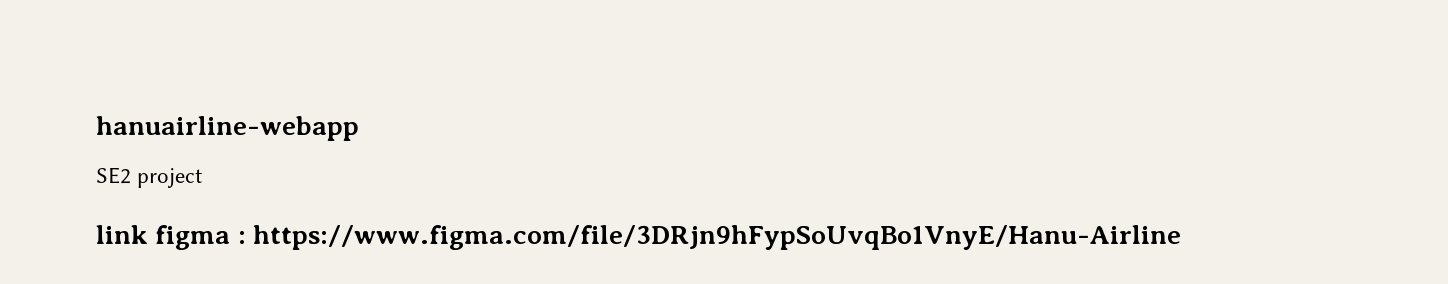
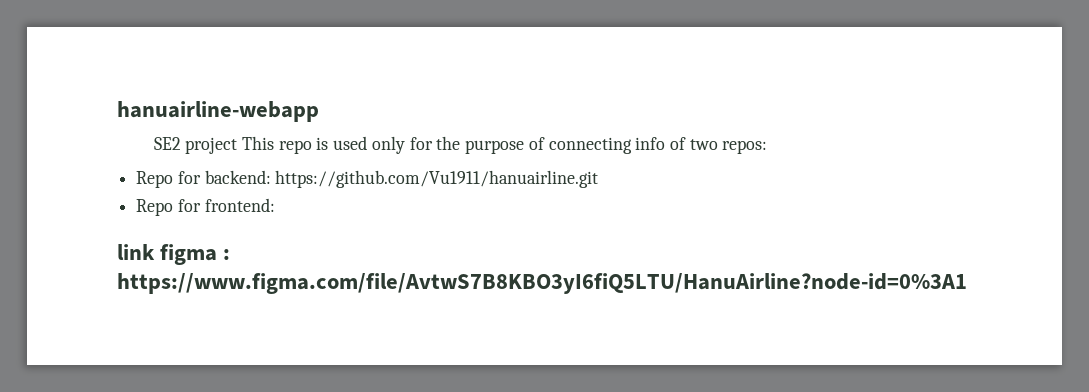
- SE2 project
+ SE2 project This repo is used only for the purpose of connecting info of two repos:
+ Repo for backend: https://github.com/Vu1911/hanuairline.git
+ Repo for frontend:
- link figma : https://www.figma.com/file/3DRjn9hFypSoUvqBo1VnyE/Hanu-Airline
+ link figma : https://www.figma.com/file/AvtwS7B8KBO3yI6fiQ5LTU/HanuAirline?node-id=0%3A1

